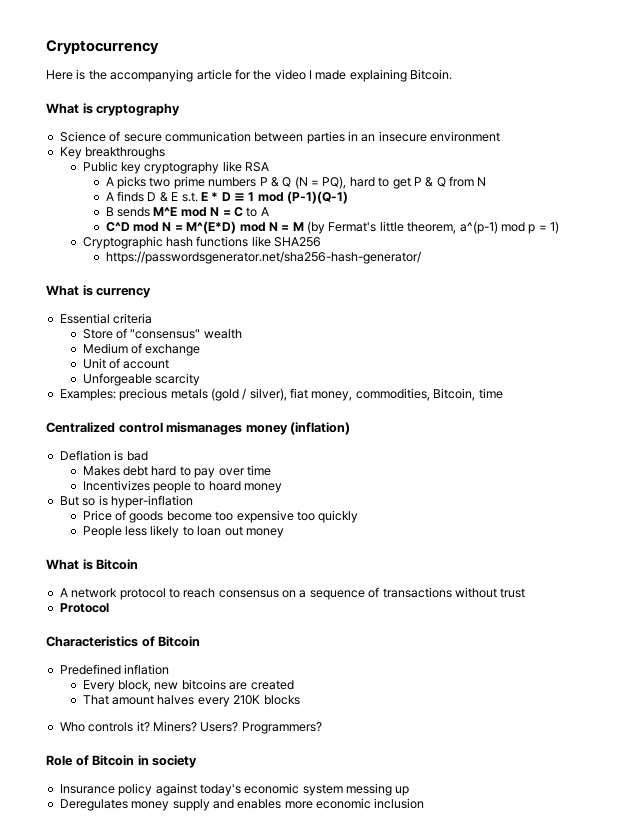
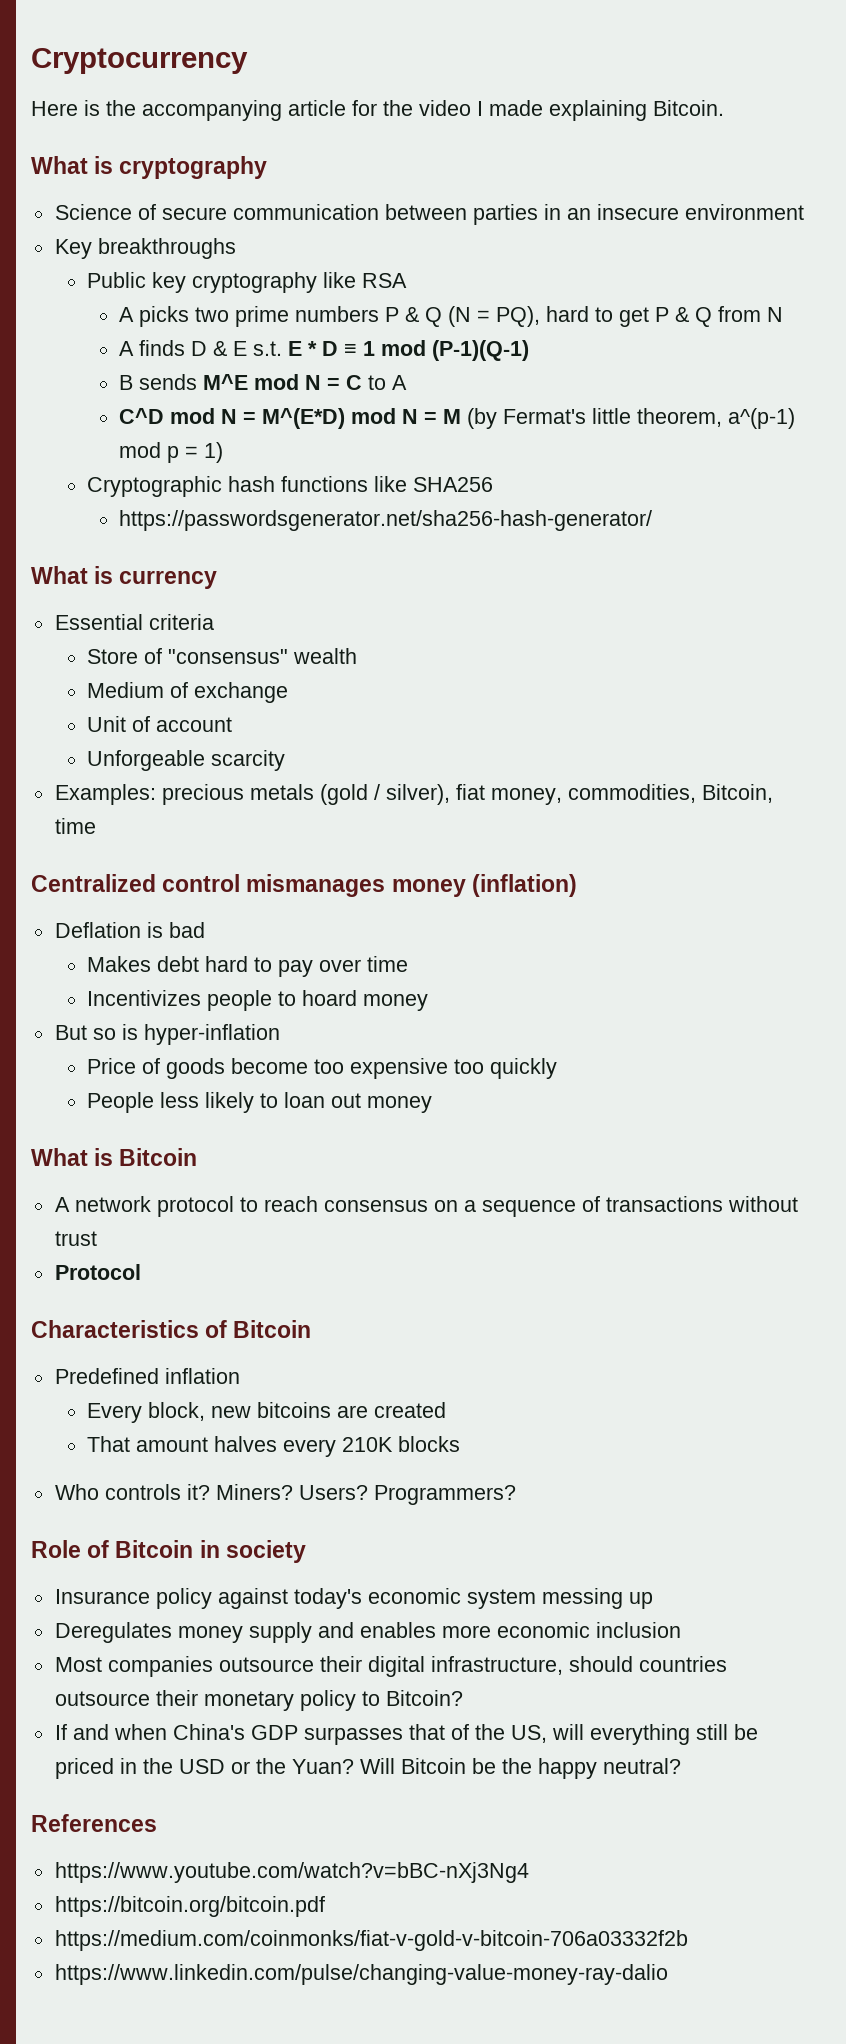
+ Most companies outsource their digital infrastructure, should countries outsource their monetary policy to Bitcoin?
+ If and when China's GDP surpasses that of the US, will everything still be priced in the USD or the Yuan? Will Bitcoin be the happy neutral?
+ References
+ https://www.youtube.com/watch?v=bBC-nXj3Ng4
+ https://bitcoin.org/bitcoin.pdf
+ https://medium.com/coinmonks/fiat-v-gold-v-bitcoin-706a03332f2b
+ https://www.linkedin.com/pulse/changing-value-money-ray-dalio

